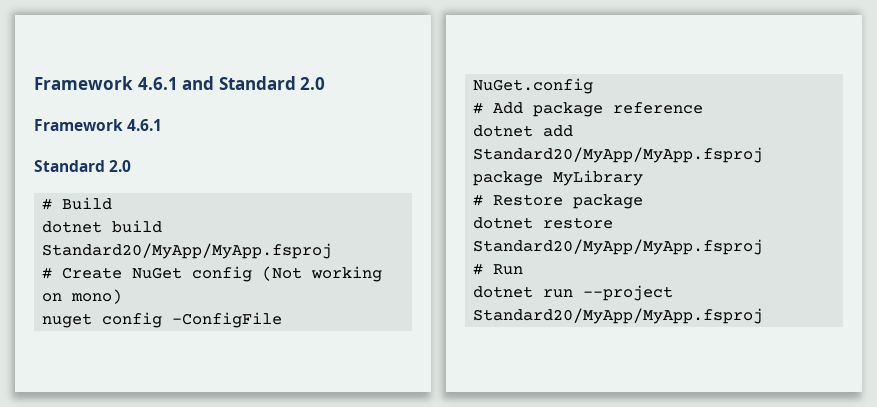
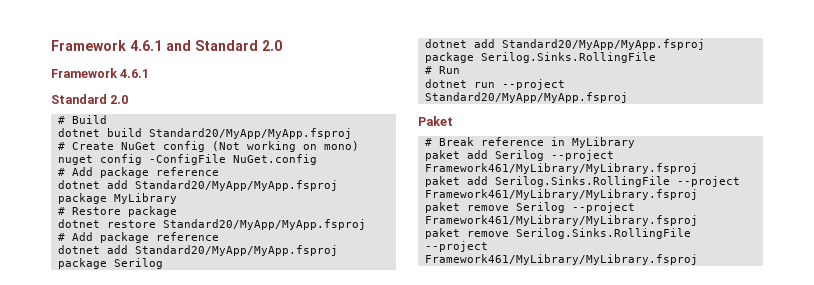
  dotnet restore Standard20/MyApp/MyApp.fsproj
+ # Add package reference
+ dotnet add Standard20/MyApp/MyApp.fsproj package Serilog
+ dotnet add Standard20/MyApp/MyApp.fsproj package Serilog.Sinks.RollingFile
+ Paket
+ # Break reference in MyLibrary
+ paket add Serilog --project Framework461/MyLibrary/MyLibrary.fsproj
+ paket add Serilog.Sinks.RollingFile --project Framework461/MyLibrary/MyLibrary.fsproj
+ paket remove Serilog --project Framework461/MyLibrary/MyLibrary.fsproj
+ paket remove Serilog.Sinks.RollingFile --project Framework461/MyLibrary/MyLibrary.fsproj

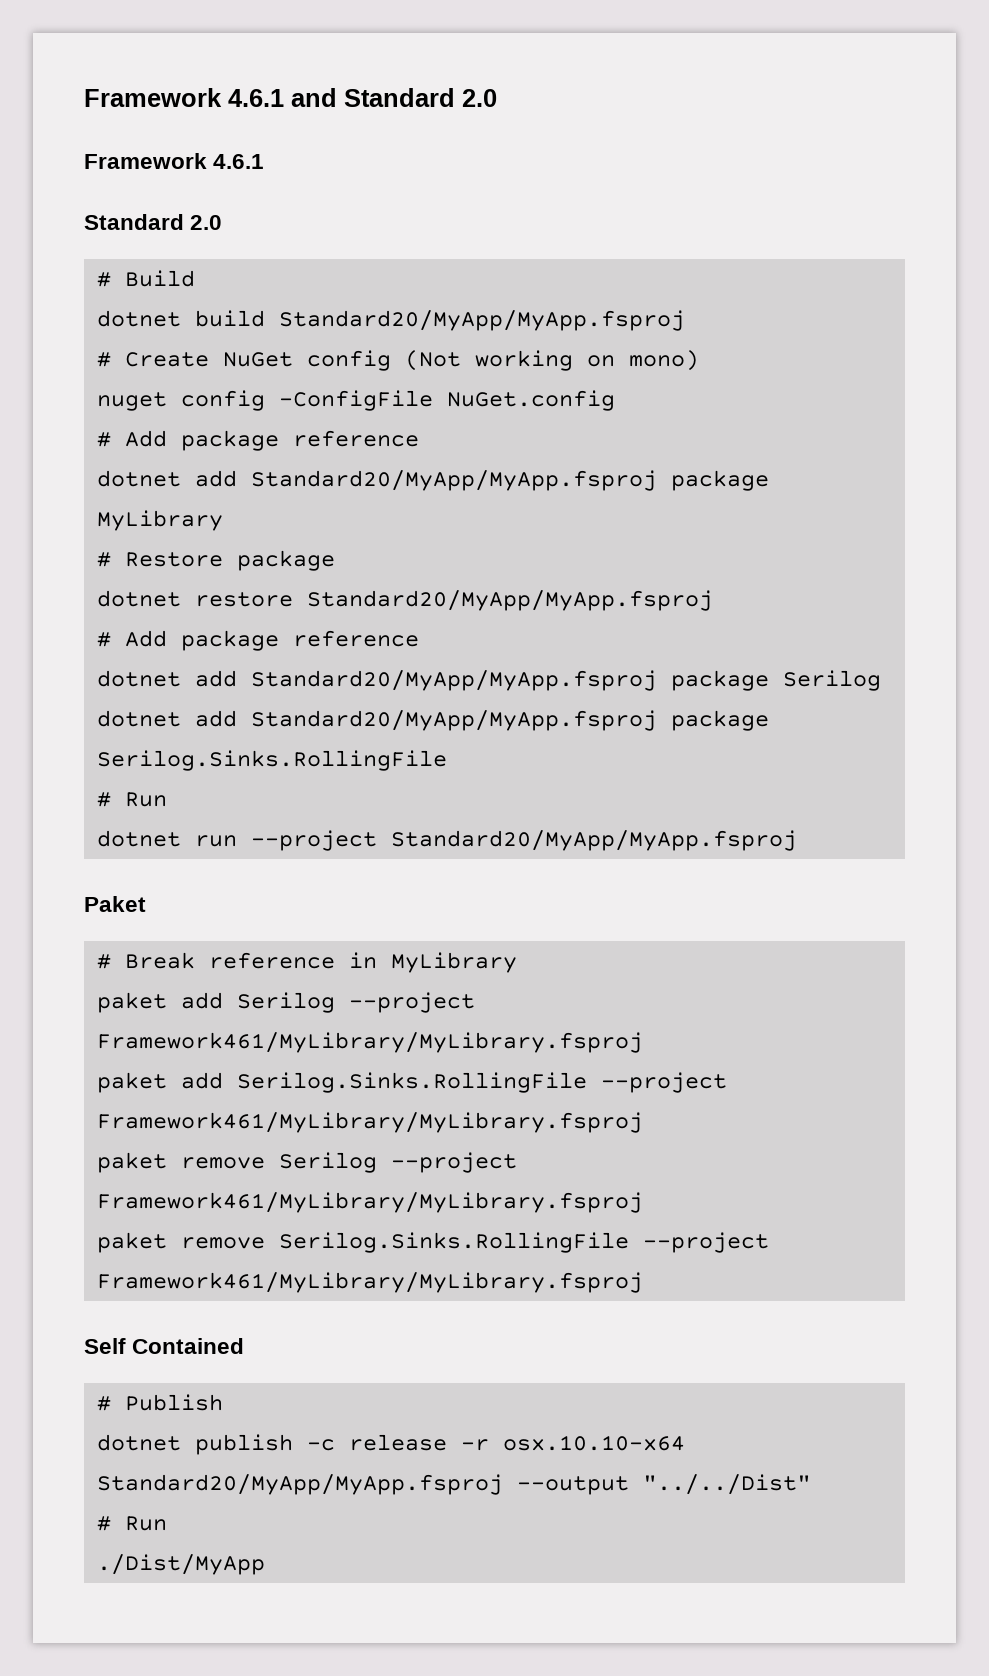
+ Self Contained
+ # Publish
+ dotnet publish -c release -r osx.10.10-x64 Standard20/MyApp/MyApp.fsproj --output "../../Dist"
+ # Run
+ ./Dist/MyApp

